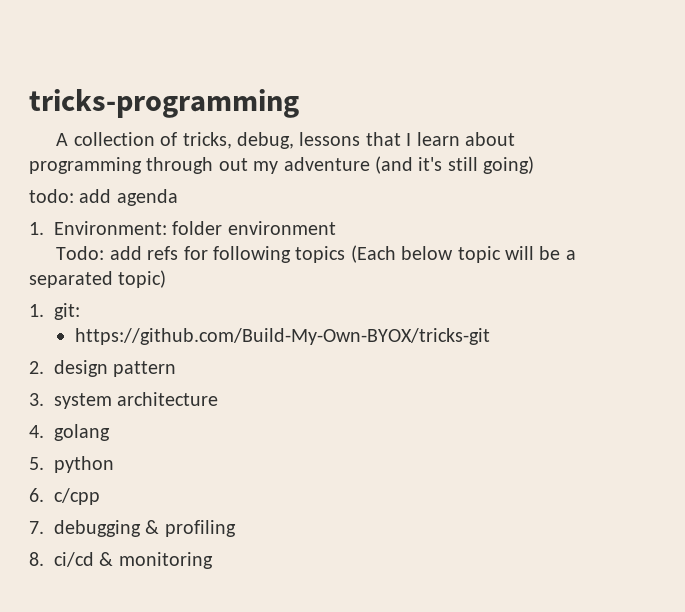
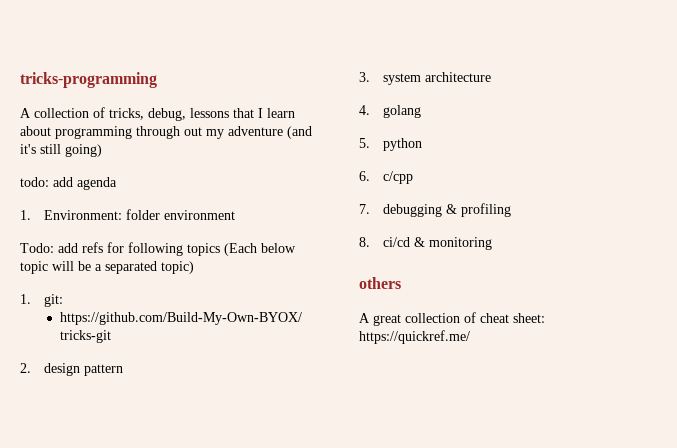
+ others
+ A great collection of cheat sheet: https://quickref.me/

